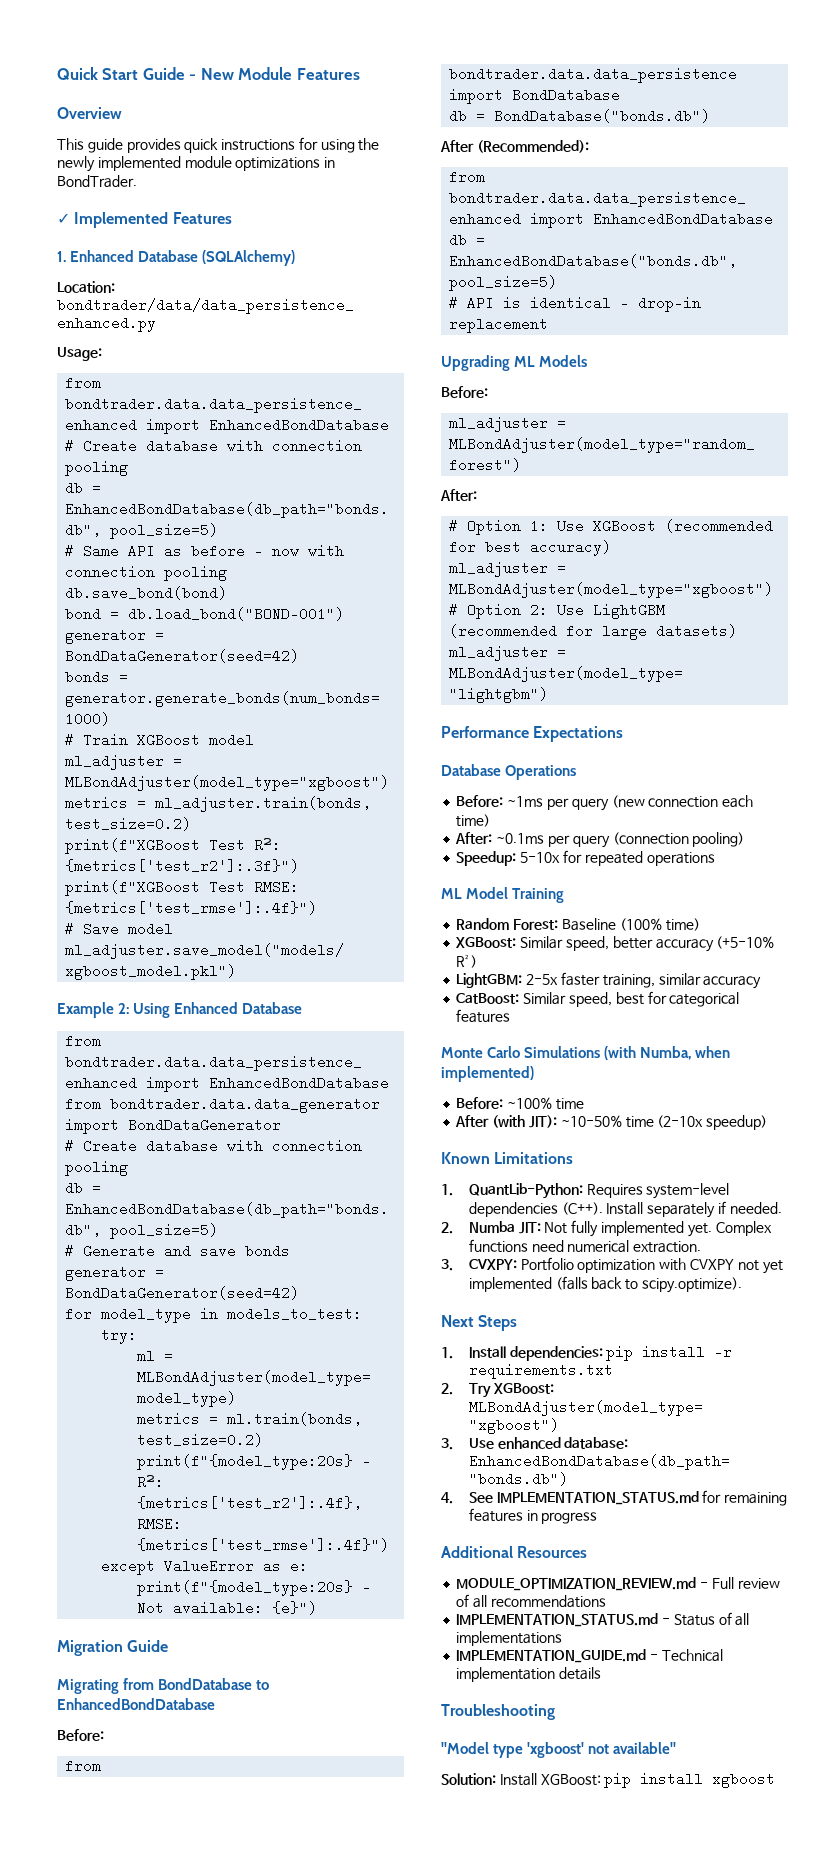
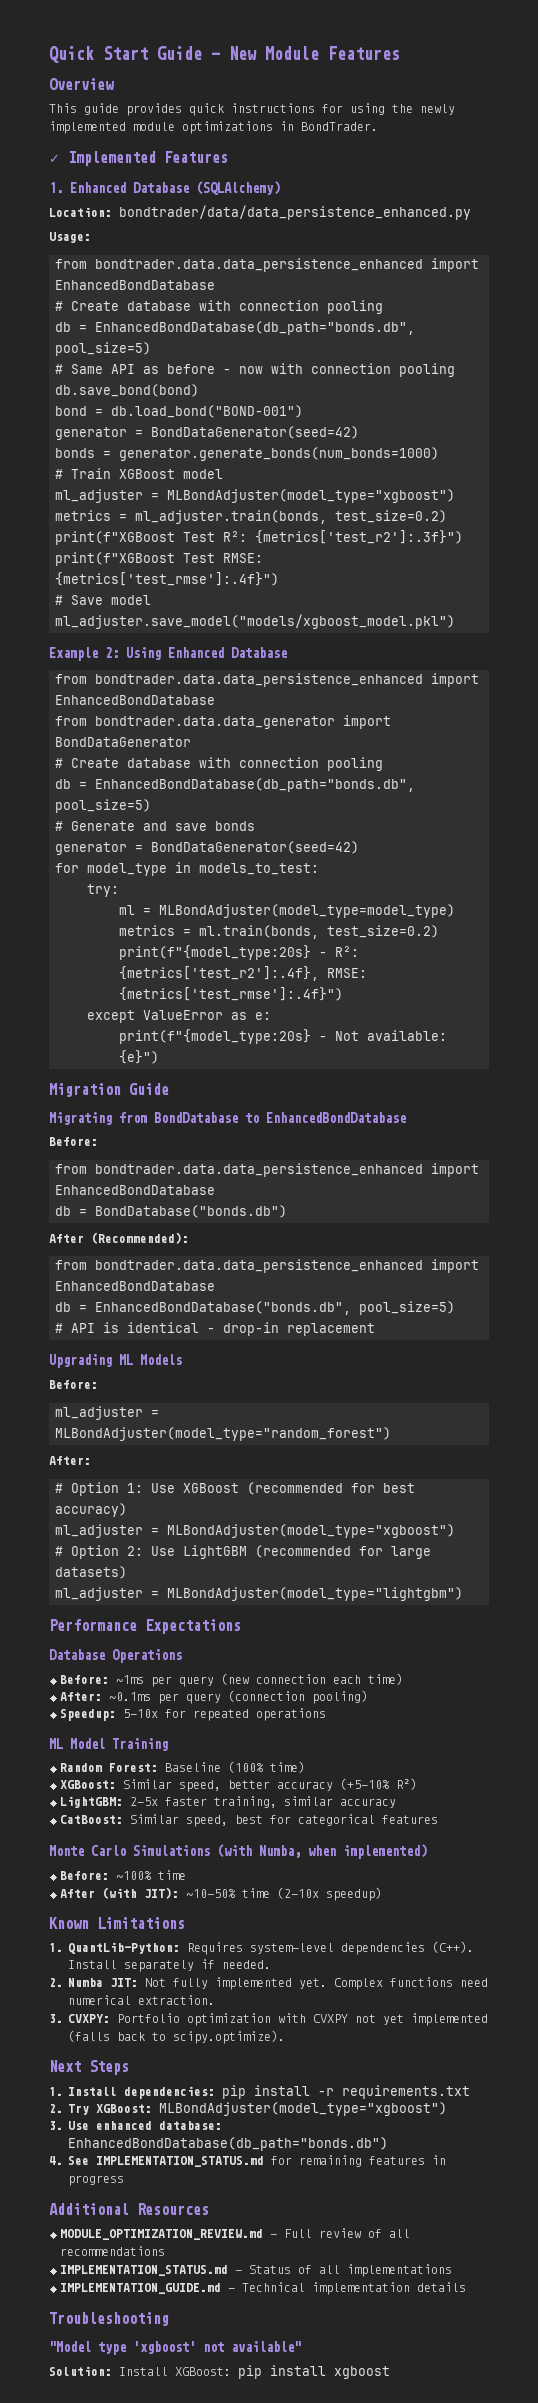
  Migrating from BondDatabase to EnhancedBondDatabase
  Before:
- from bondtrader.data.data_persistence import BondDatabase
+ from bondtrader.data.data_persistence_enhanced import EnhancedBondDatabase

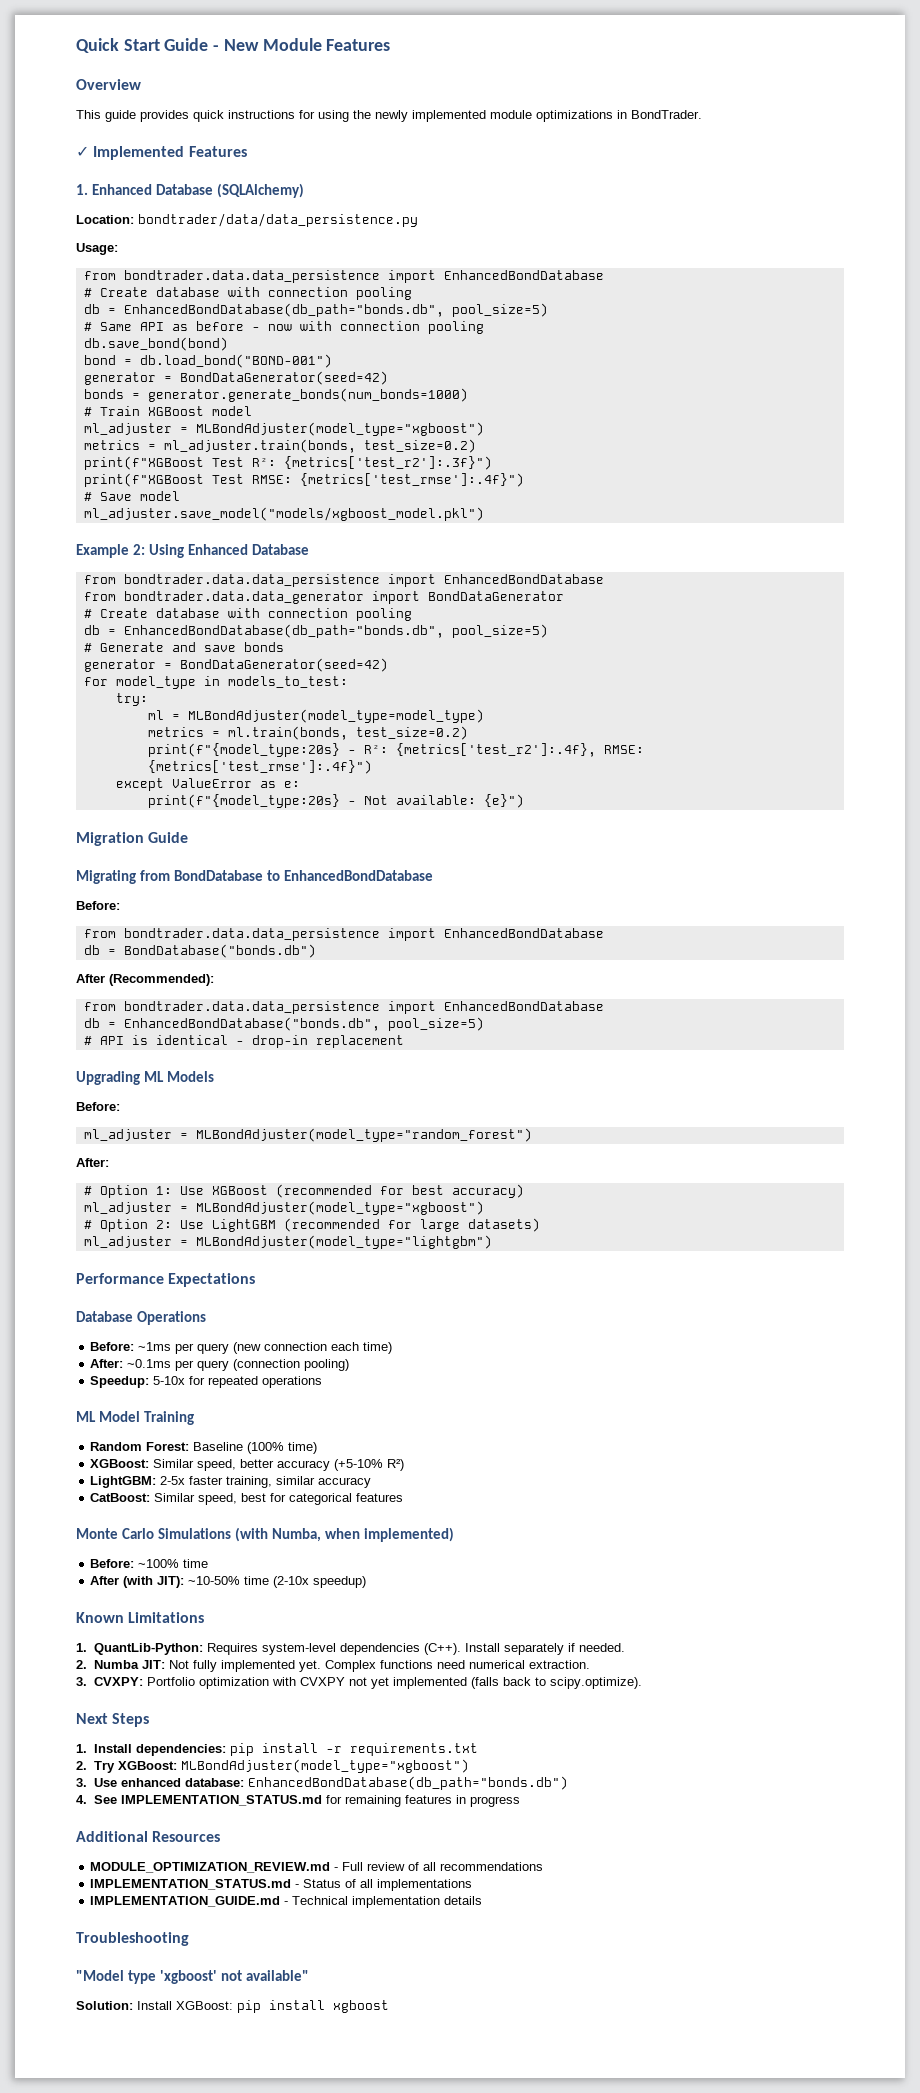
- Location: bondtrader/data/data_persistence_enhanced.py
+ Location: bondtrader/data/data_persistence.py
  Usage:
- from bondtrader.data.data_persistence_enhanced import EnhancedBondDatabase
+ from bondtrader.data.data_persistence import EnhancedBondDatabase
  Example 2: Using Enhanced Database
- from bondtrader.data.data_persistence_enhanced import EnhancedBondDatabase
+ from bondtrader.data.data_persistence import EnhancedBondDatabase
  Migrating from BondDatabase to EnhancedBondDatabase
  Before:
- from bondtrader.data.data_persistence_enhanced import EnhancedBondDatabase
+ from bondtrader.data.data_persistence import EnhancedBondDatabase
  After (Recommended):
- from bondtrader.data.data_persistence_enhanced import EnhancedBondDatabase
+ from bondtrader.data.data_persistence import EnhancedBondDatabase

